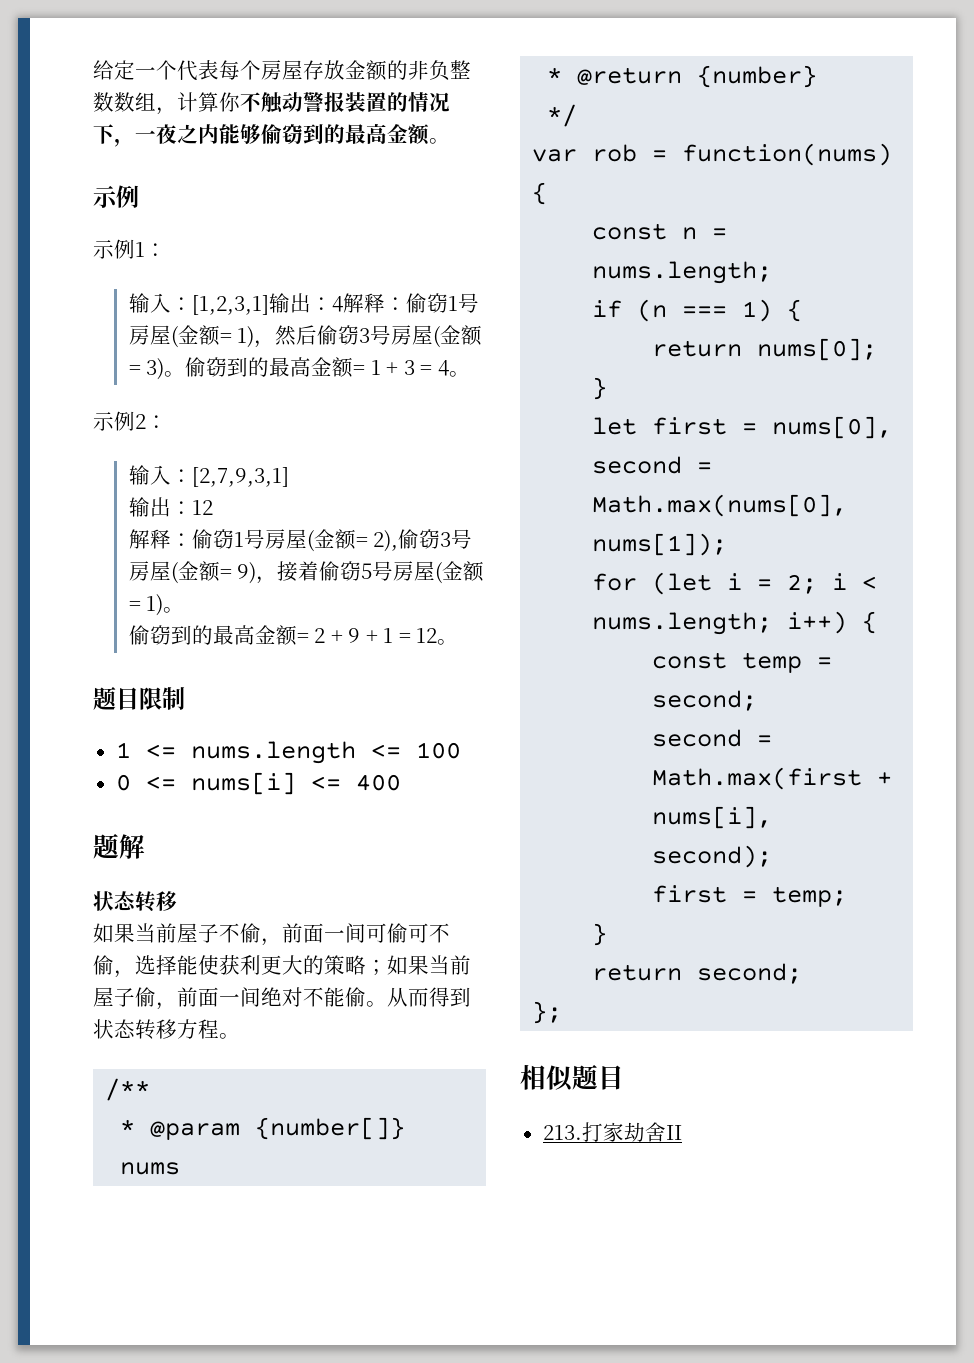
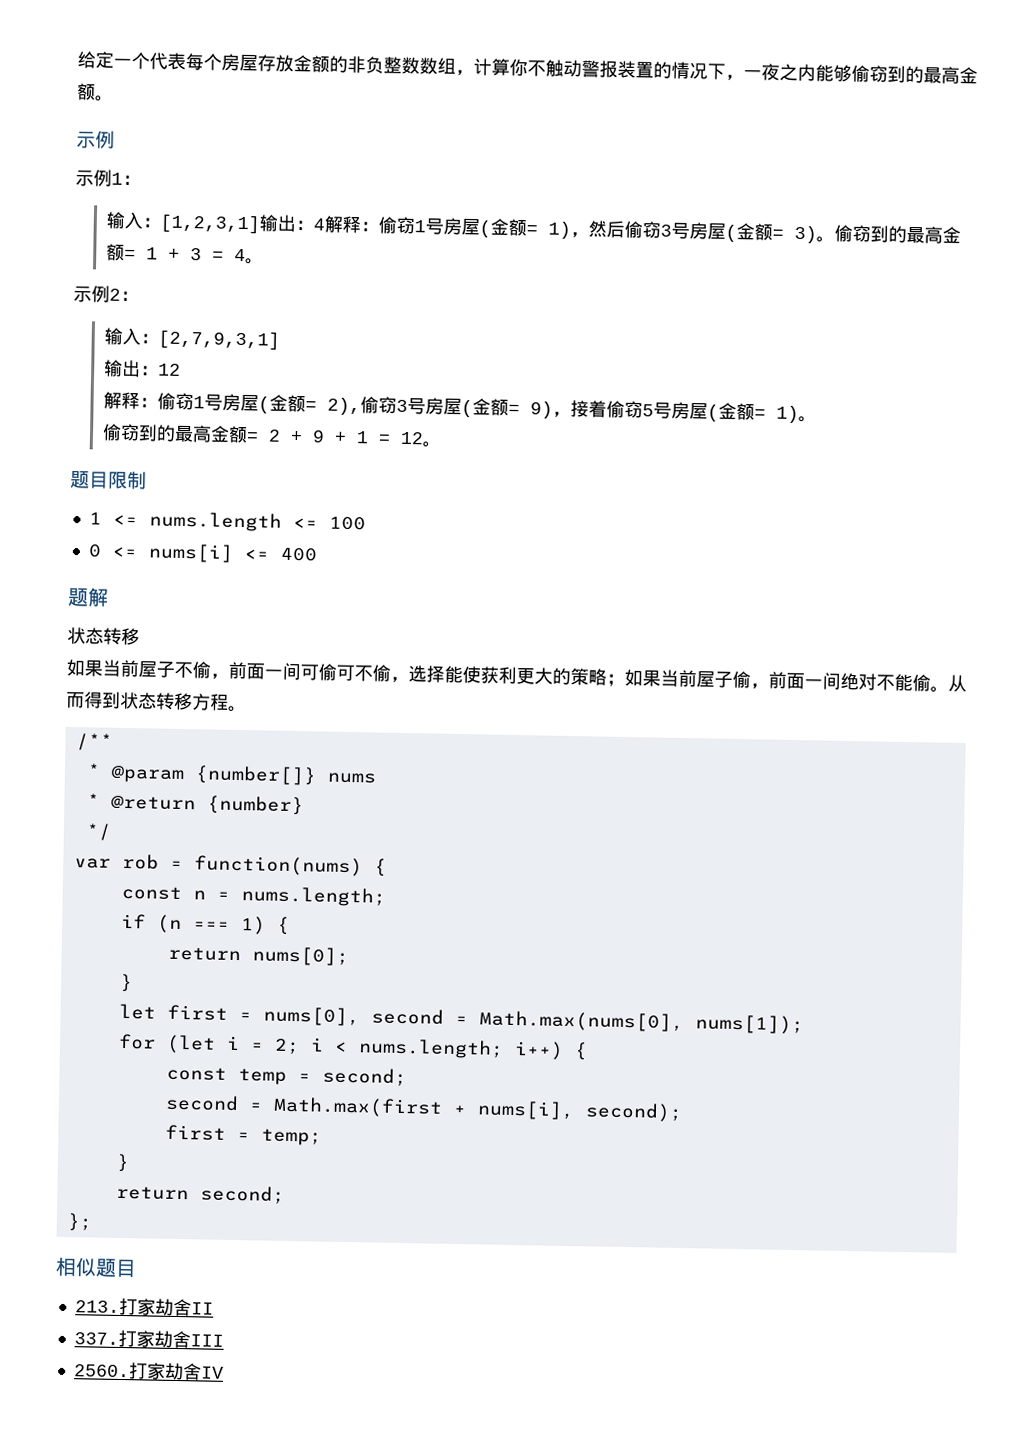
+ 337.打家劫舍III
+ 2560.打家劫舍IV

